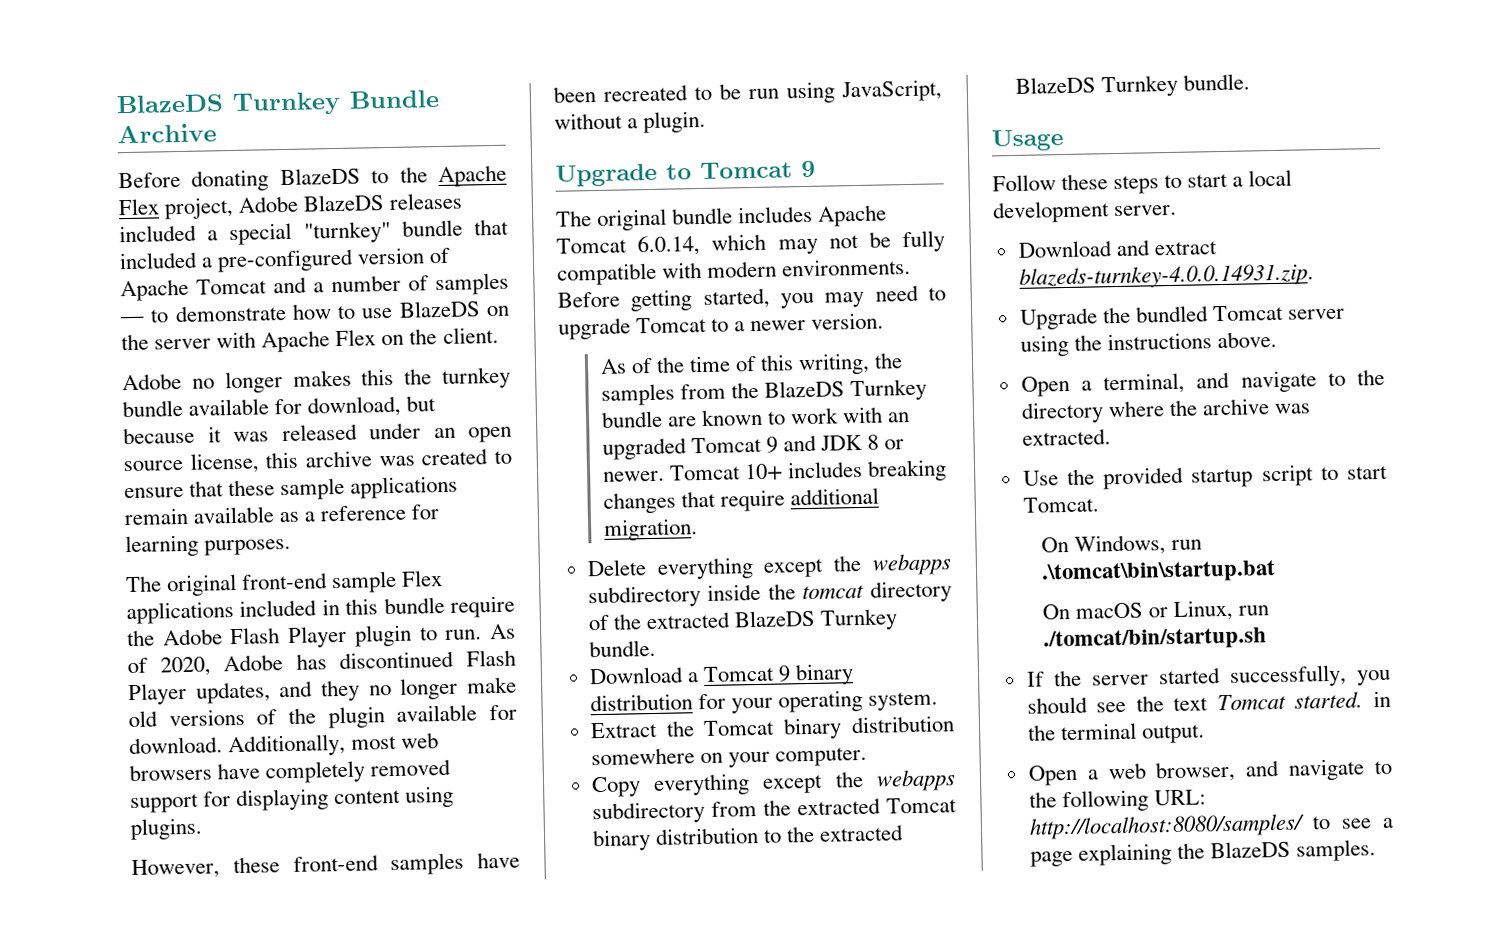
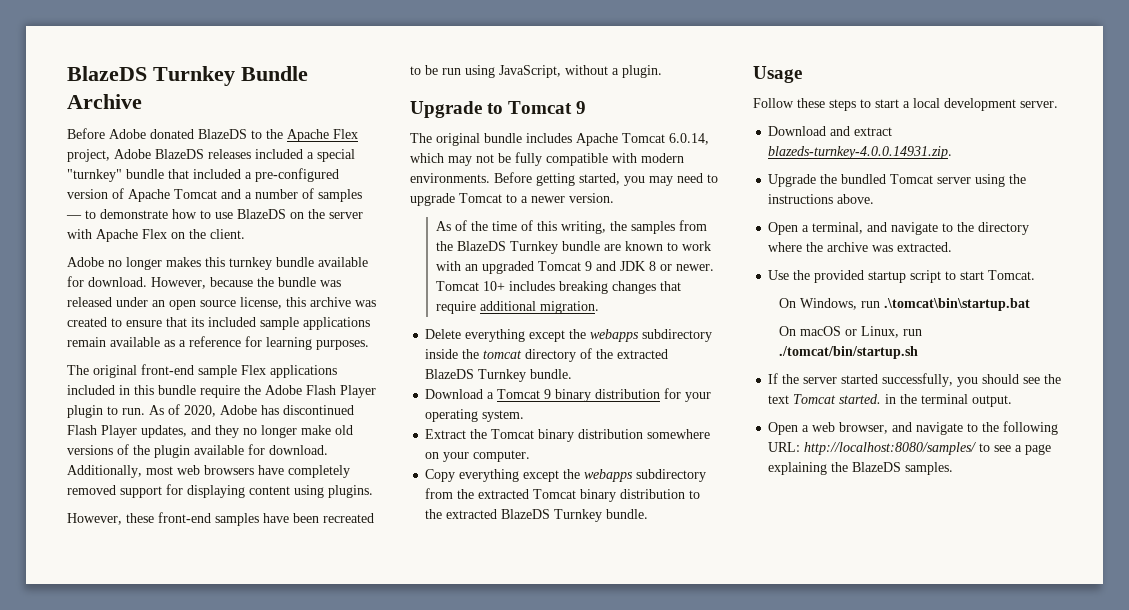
- Before donating BlazeDS to the Apache Flex project, Adobe BlazeDS releases included a special "turnkey" bundle that included a pre-configured version of Apache Tomcat and a number of samples — to demonstrate how to use BlazeDS on the server with Apache Flex on the client.
+ Before Adobe donated BlazeDS to the Apache Flex project, Adobe BlazeDS releases included a special "turnkey" bundle that included a pre-configured version of Apache Tomcat and a number of samples — to demonstrate how to use BlazeDS on the server with Apache Flex on the client.
- Adobe no longer makes this the turnkey bundle available for download, but because it was released under an open source license, this archive was created to ensure that these sample applications remain available as a reference for learning purposes.
+ Adobe no longer makes this turnkey bundle available for download. However, because the bundle was released under an open source license, this archive was created to ensure that its included sample applications remain available as a reference for learning purposes.

